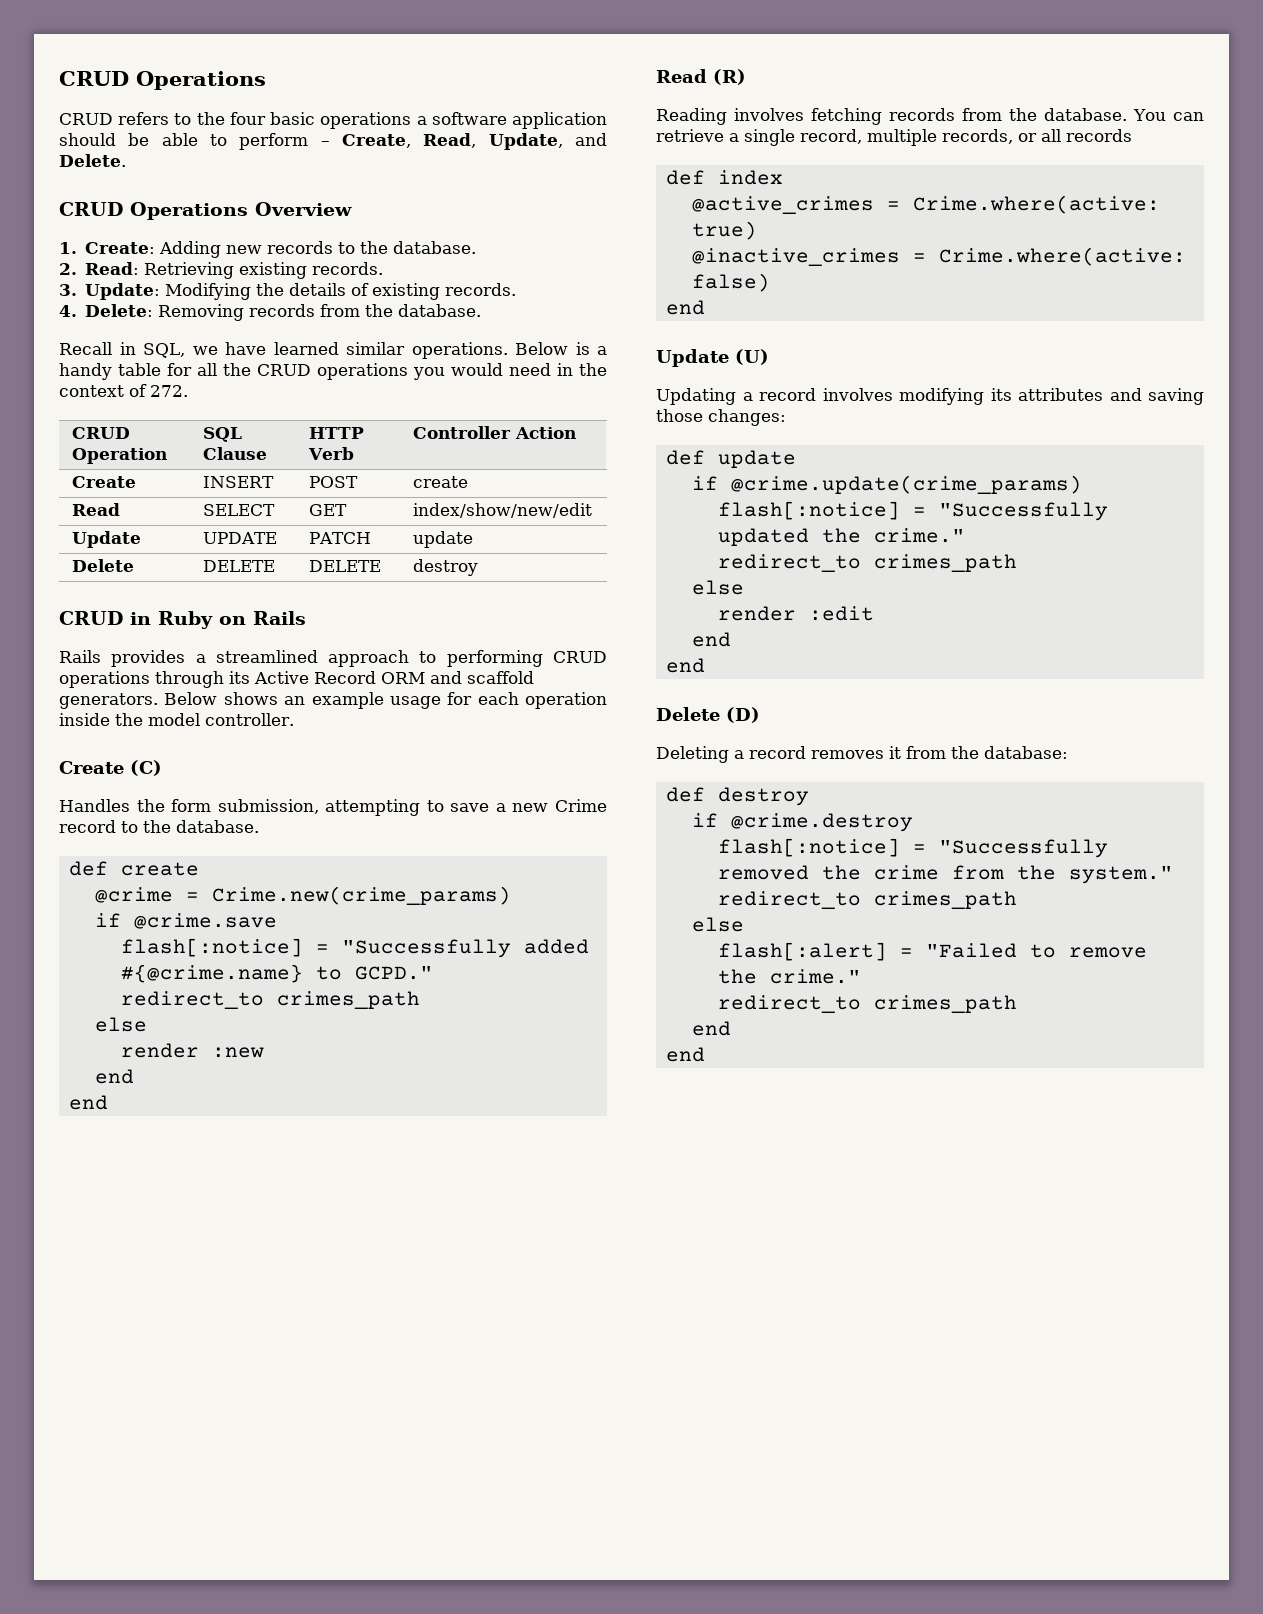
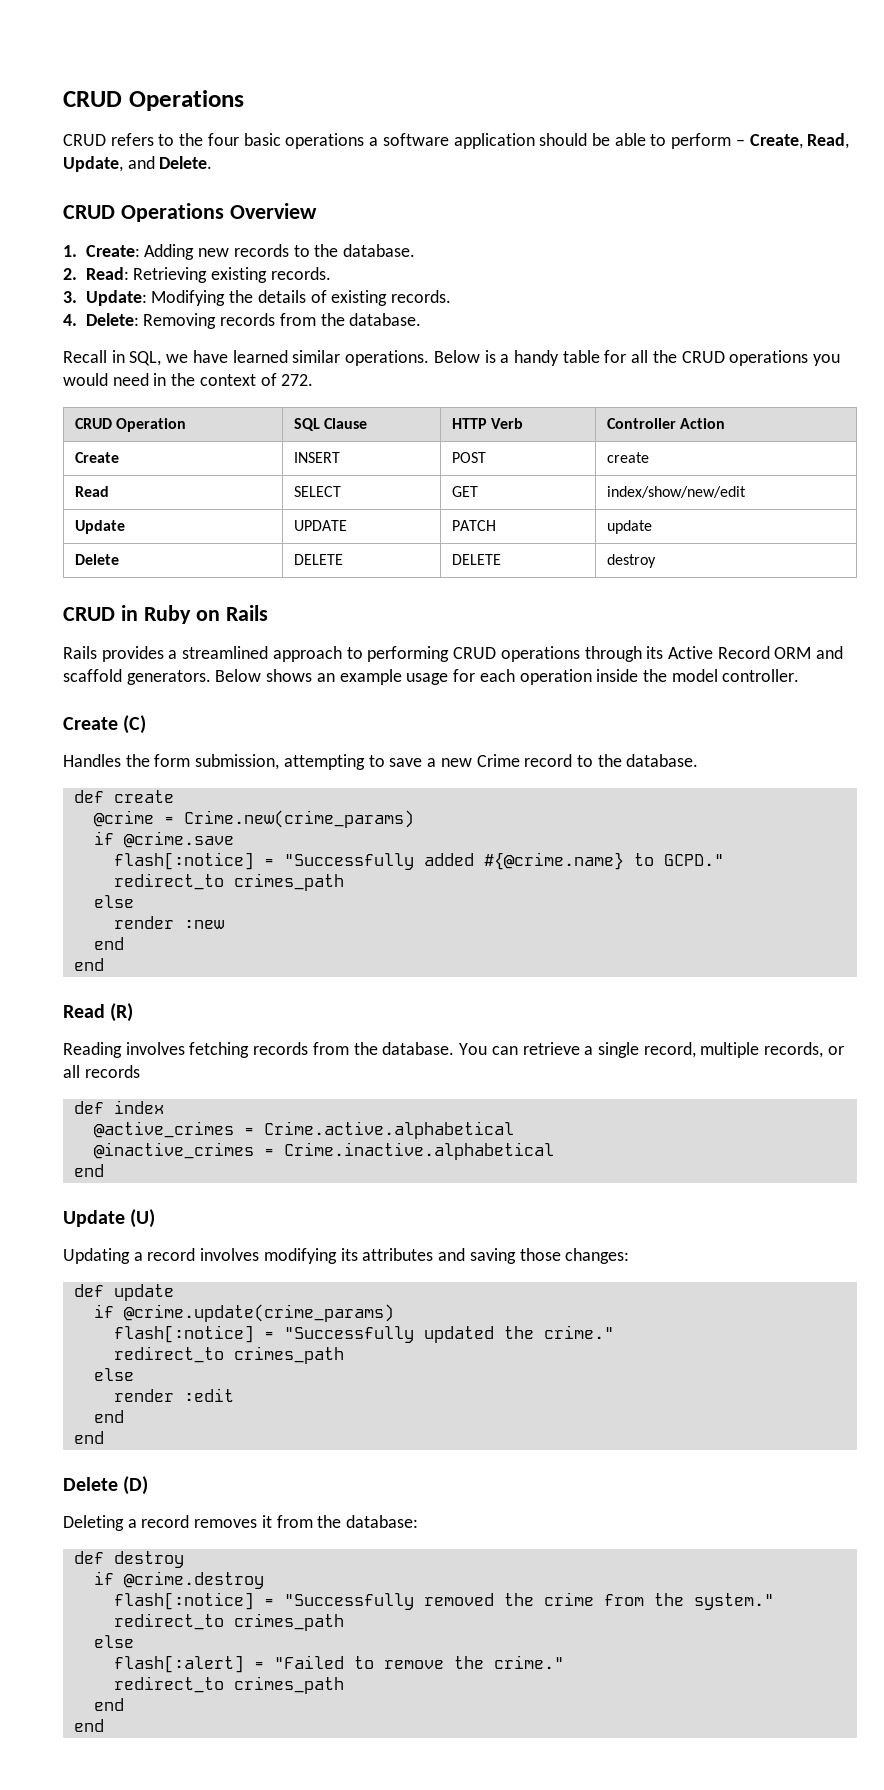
- @active_crimes = Crime.where(active: true)
+ @active_crimes = Crime.active.alphabetical
- @inactive_crimes = Crime.where(active: false)
+ @inactive_crimes = Crime.inactive.alphabetical

